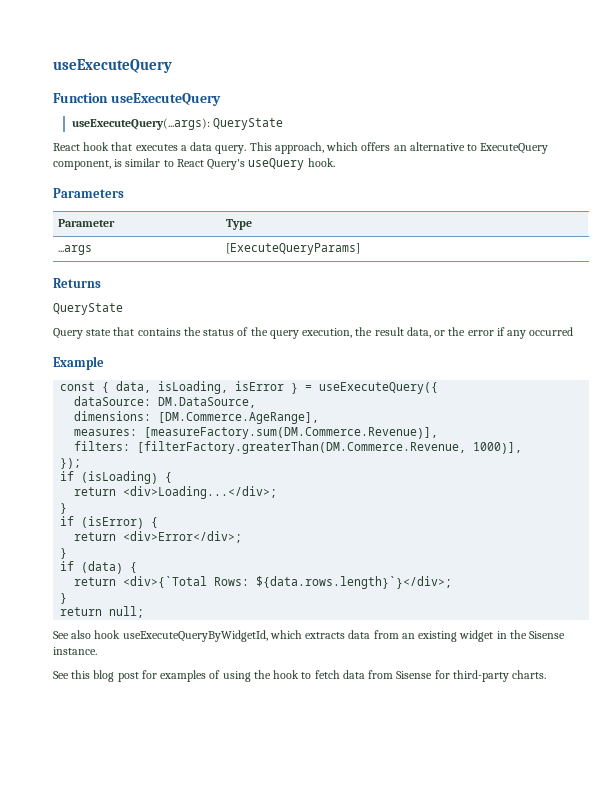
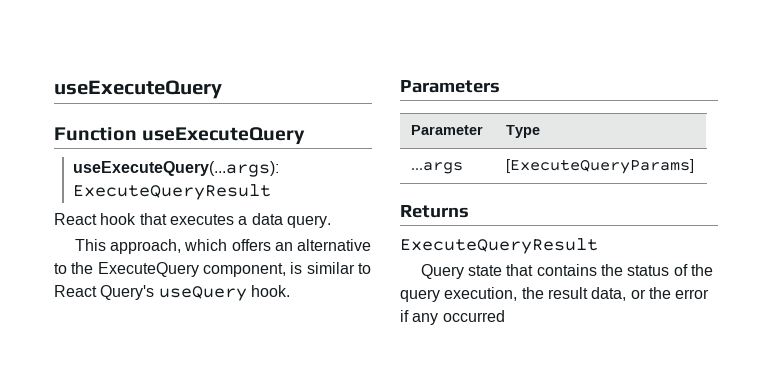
- useExecuteQuery(...args): QueryState
+ useExecuteQuery(...args): ExecuteQueryResult
- React hook that executes a data query. This approach, which offers an alternative to ExecuteQuery component, is similar to React Query's useQuery hook.
+ React hook that executes a data query.
+ This approach, which offers an alternative to the ExecuteQuery component, is similar to React Query's useQuery hook.
  Returns
- QueryState
+ ExecuteQueryResult
- Example
- const { data, isLoading, isError } = useExecuteQuery({
- dataSource: DM.DataSource,
- dimensions: [DM.Commerce.AgeRange],
- measures: [measureFactory.sum(DM.Commerce.Revenue)],
- filters: [filterFactory.greaterThan(DM.Commerce.Revenue, 1000)],
- });
- if (isLoading) {
- return <div>Loading...</div>;
- }
- if (isError) {
- return <div>Error</div>;
- }
- if (data) {
- return <div>{`Total Rows: ${data.rows.length}`}</div>;
- }
- return null;
- See also hook useExecuteQueryByWidgetId, which extracts data from an existing widget in the Sisense instance.
- See this blog post for examples of using the hook to fetch data from Sisense for third-party charts.

